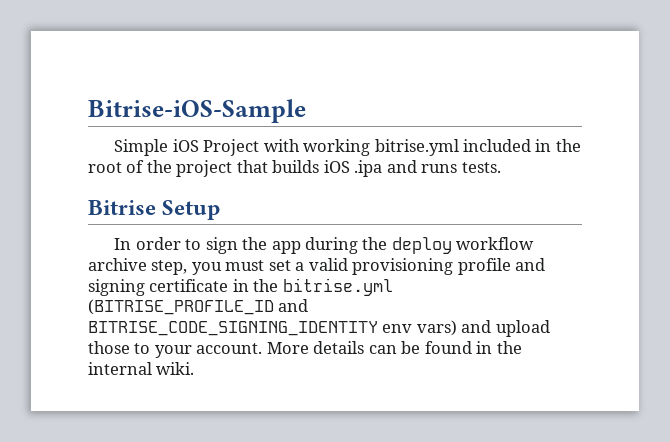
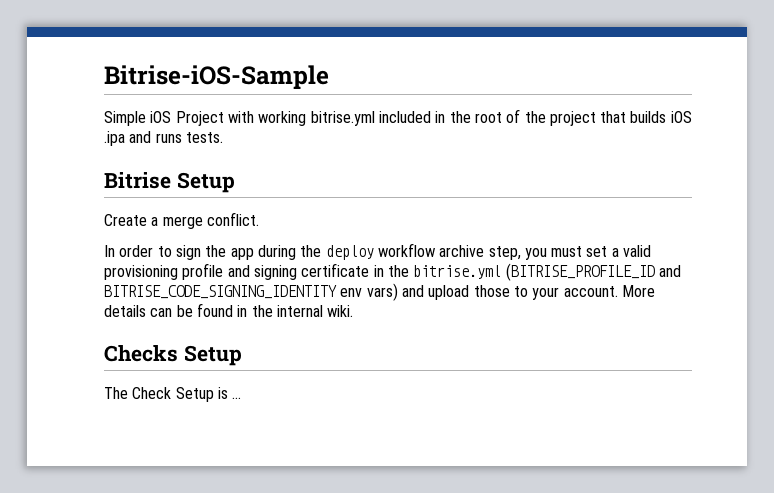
+ Create a merge conflict.
+ Checks Setup
+ The Check Setup is ...

